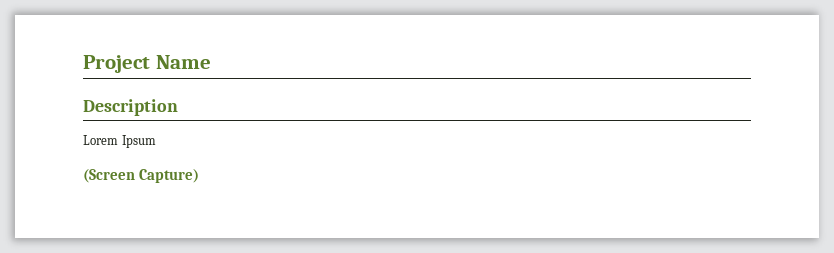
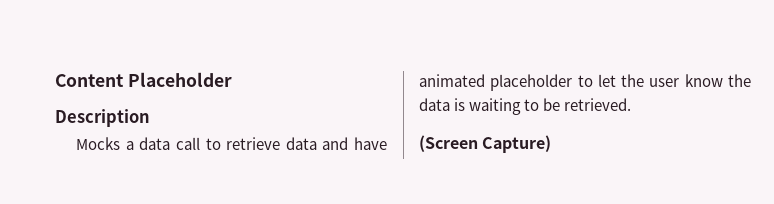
- Project Name
+ Content Placeholder
- Lorem Ipsum
+ Mocks a data call to retrieve data and have animated placeholder to let the user know the data is waiting to be retrieved.

